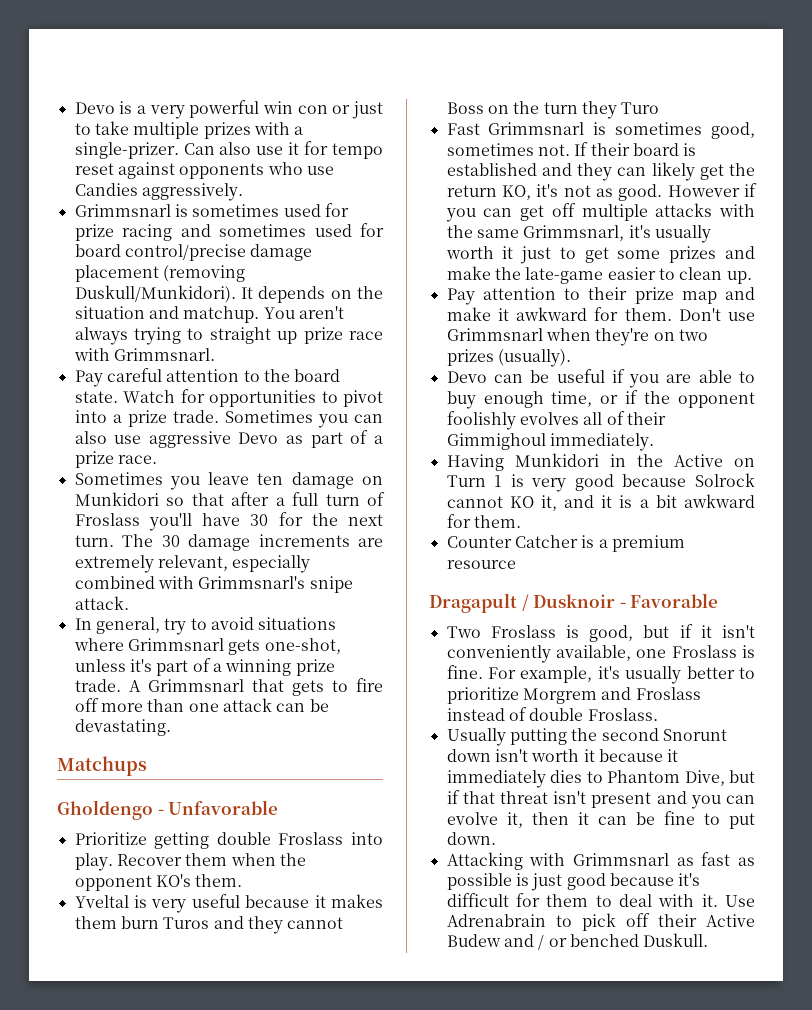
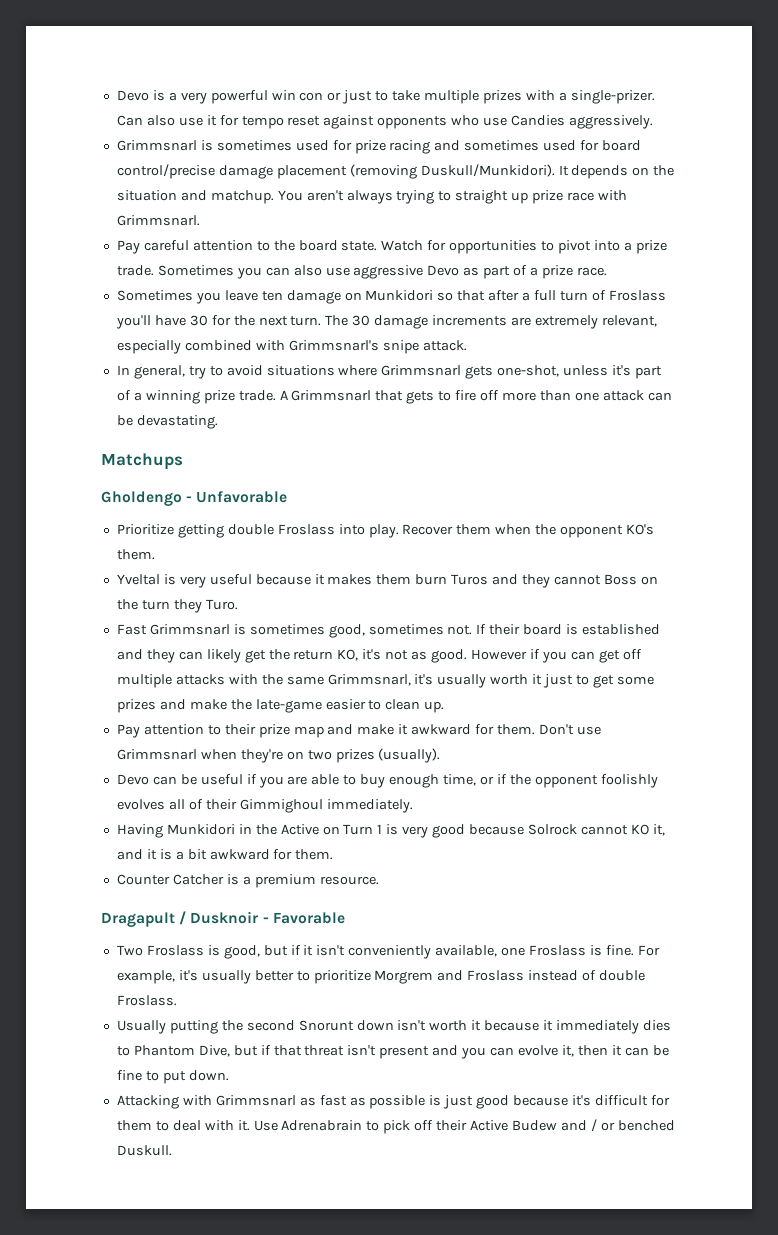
- Yveltal is very useful because it makes them burn Turos and they cannot Boss on the turn they Turo
+ Yveltal is very useful because it makes them burn Turos and they cannot Boss on the turn they Turo.
- Counter Catcher is a premium resource
+ Counter Catcher is a premium resource.

